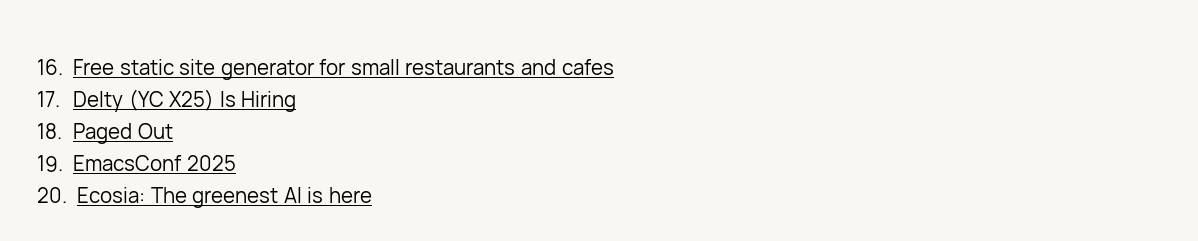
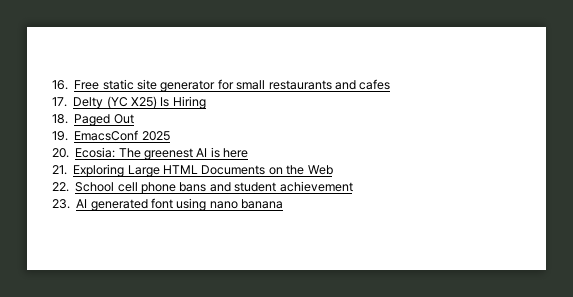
+ 21. Exploring Large HTML Documents on the Web
+ 22. School cell phone bans and student achievement
+ 23. AI generated font using nano banana

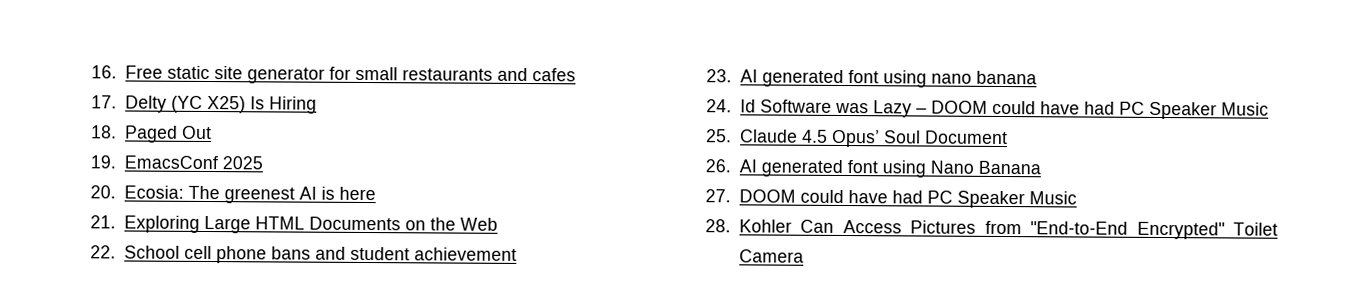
+ 24. Id Software was Lazy – DOOM could have had PC Speaker Music
+ 25. Claude 4.5 Opus’ Soul Document
+ 26. AI generated font using Nano Banana
+ 27. DOOM could have had PC Speaker Music
+ 28. Kohler Can Access Pictures from "End-to-End Encrypted" Toilet Camera

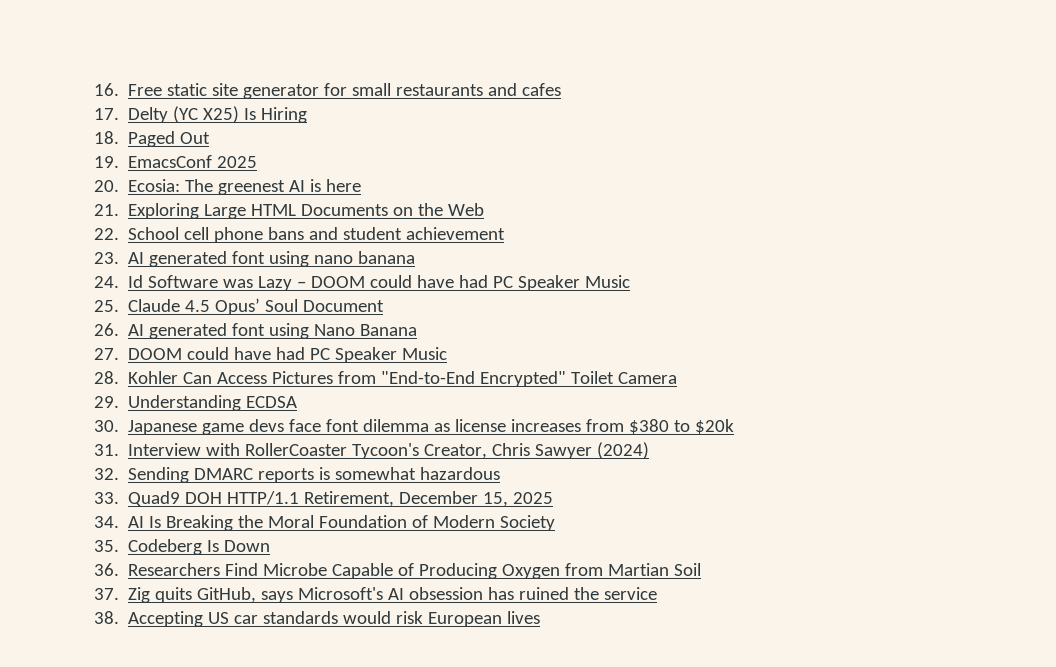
+ 29. Understanding ECDSA
+ 30. Japanese game devs face font dilemma as license increases from $380 to $20k
+ 31. Interview with RollerCoaster Tycoon's Creator, Chris Sawyer (2024)
+ 32. Sending DMARC reports is somewhat hazardous
+ 33. Quad9 DOH HTTP/1.1 Retirement, December 15, 2025
+ 34. AI Is Breaking the Moral Foundation of Modern Society
+ 35. Codeberg Is Down
+ 36. Researchers Find Microbe Capable of Producing Oxygen from Martian Soil
+ 37. Zig quits GitHub, says Microsoft's AI obsession has ruined the service
+ 38. Accepting US car standards would risk European lives

